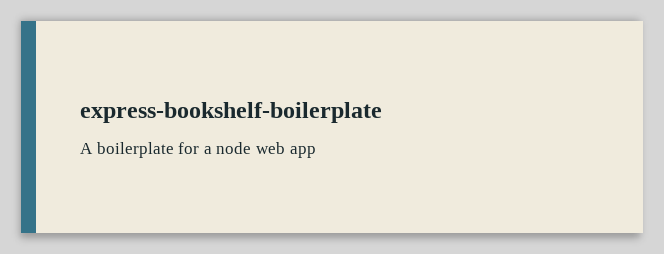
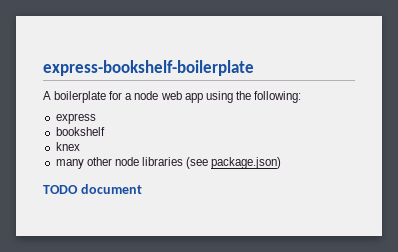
- A boilerplate for a node web app
+ A boilerplate for a node web app using the following:
+ express
+ bookshelf
+ knex
+ many other node libraries (see package.json)
+ TODO document

